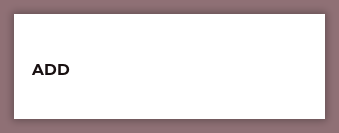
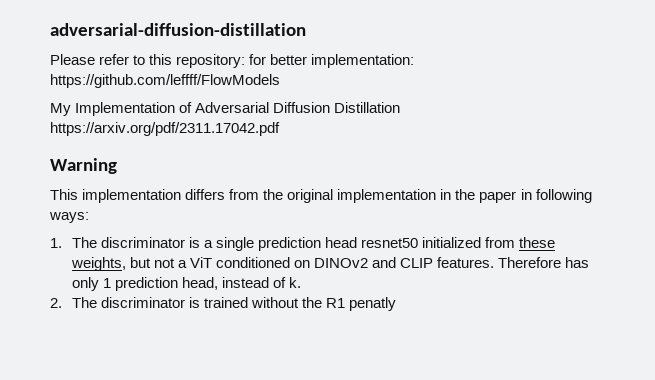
- ADD
+ adversarial-diffusion-distillation
+ Please refer to this repository: for better implementation: https://github.com/leffff/FlowModels
+ My Implementation of Adversarial Diffusion Distillation https://arxiv.org/pdf/2311.17042.pdf
+ Warning
+ This implementation differs from the original implementation in the paper in following ways:
+ 1. The discriminator is a single prediction head resnet50 initialized from these weights, but not a ViT conditioned on DINOv2 and CLIP features. Therefore has only 1 prediction head, instead of k.
+ 2. The discriminator is trained without the R1 penatly

